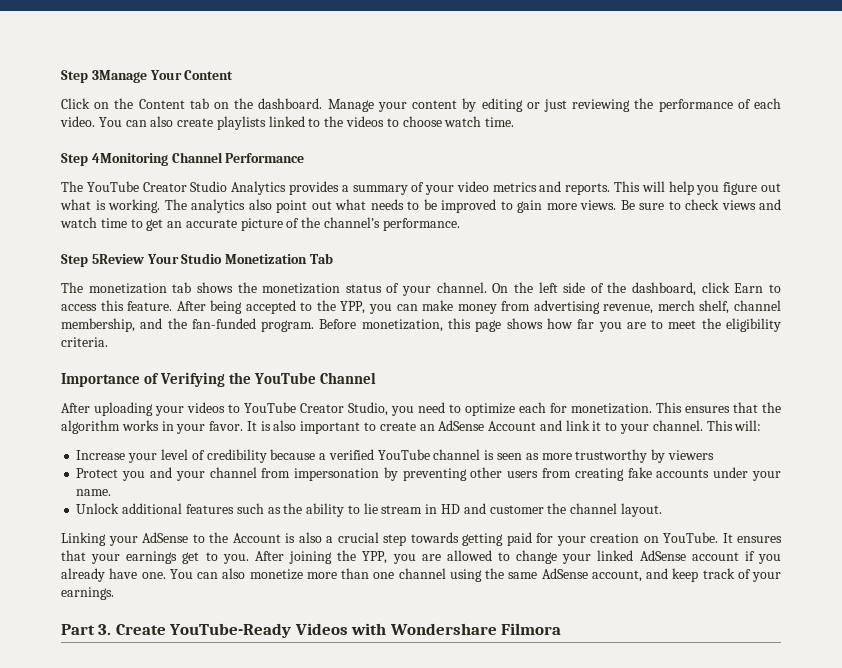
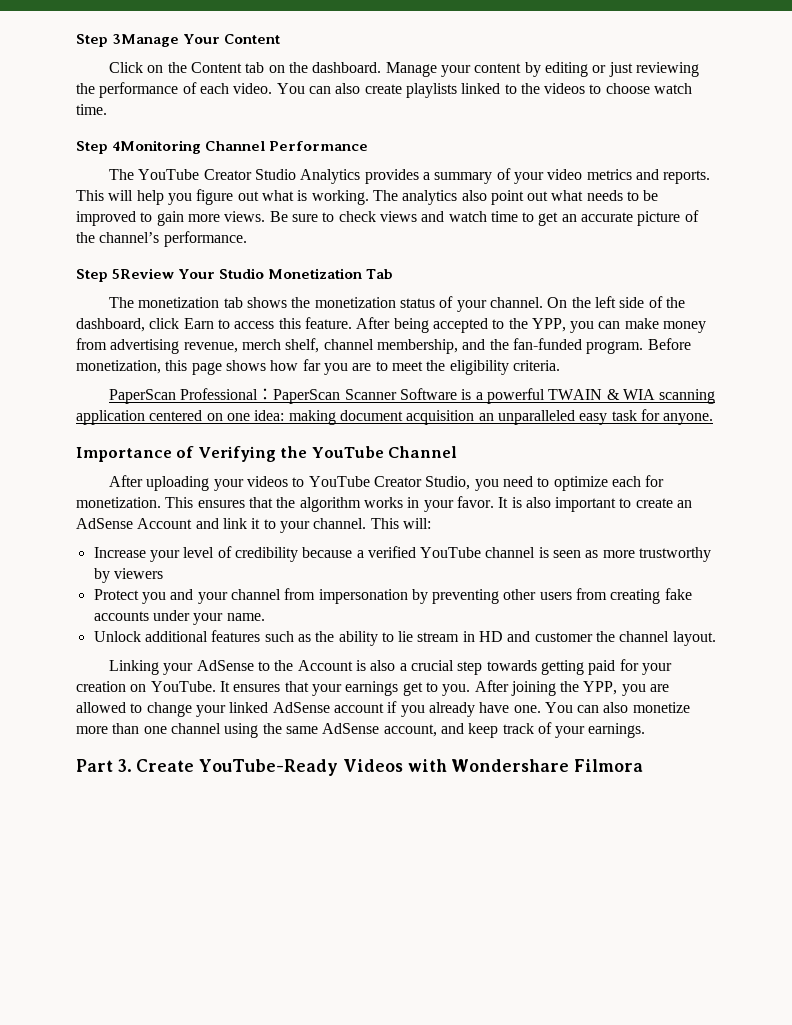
+ PaperScan Professional：PaperScan Scanner Software is a powerful TWAIN & WIA scanning application centered on one idea: making document acquisition an unparalleled easy task for anyone.

